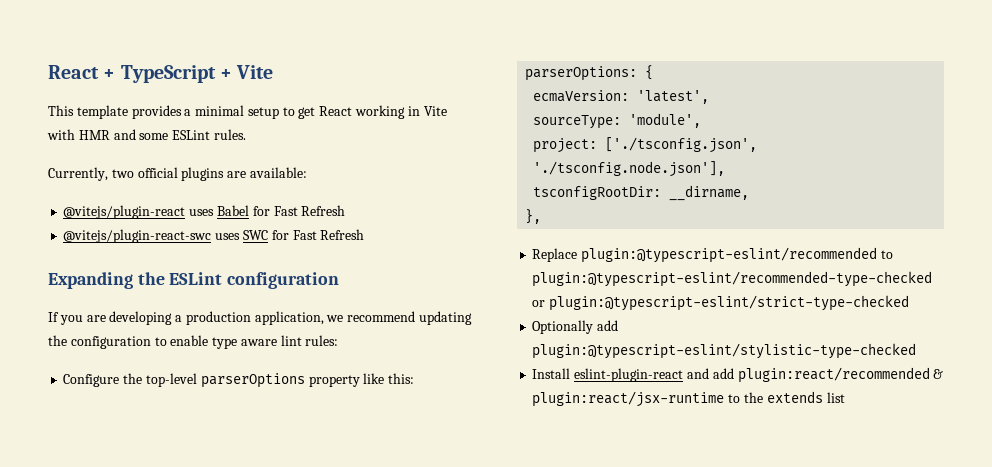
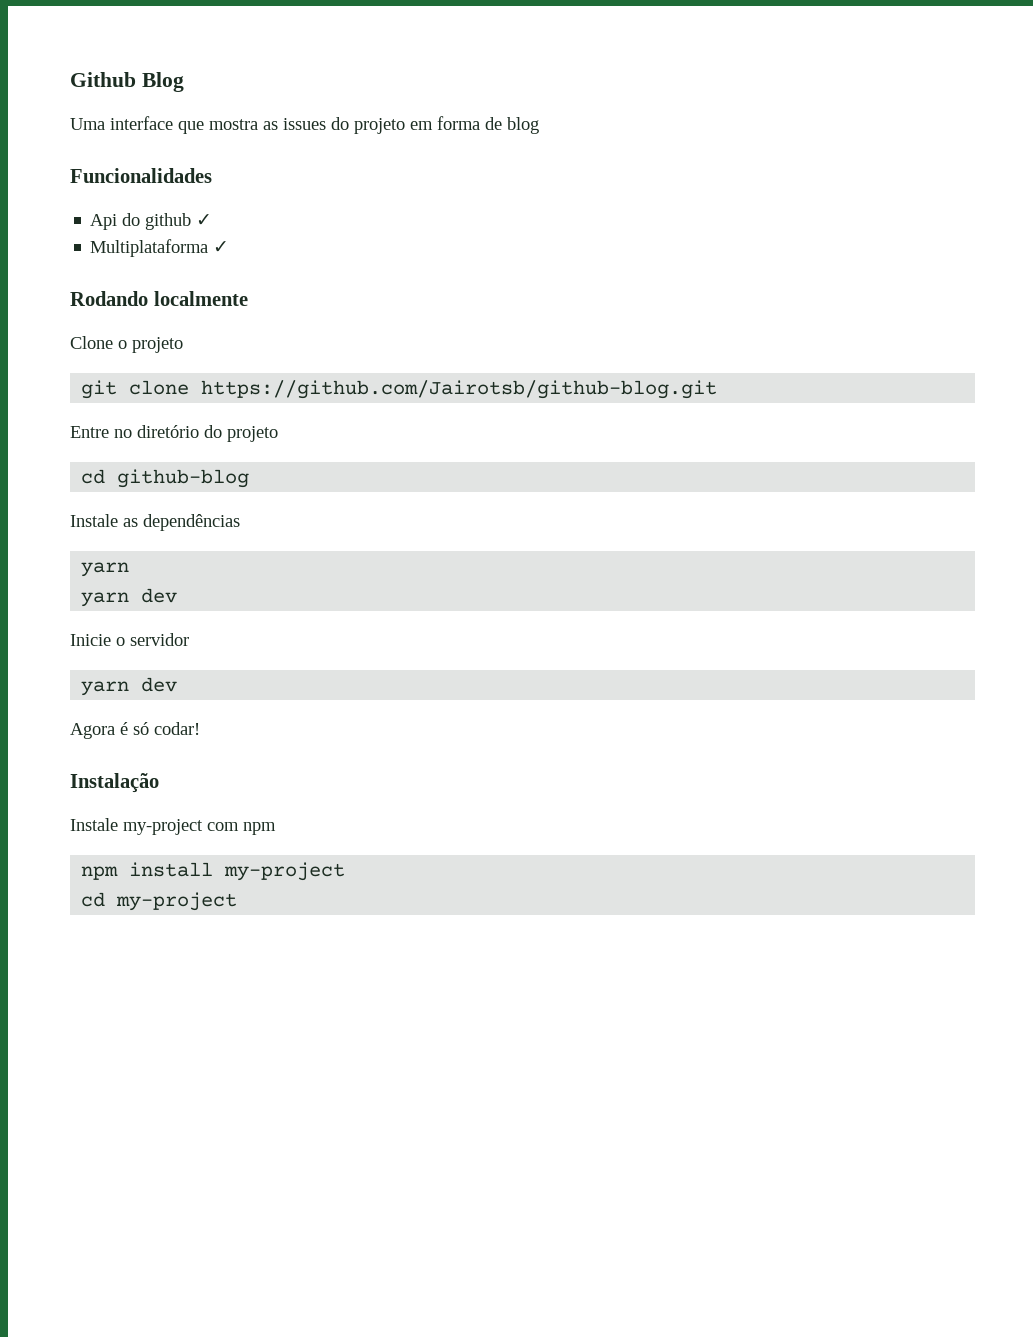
- React + TypeScript + Vite
- This template provides a minimal setup to get React working in Vite with HMR and some ESLint rules.
- Currently, two official plugins are available:
- @vitejs/plugin-react uses Babel for Fast Refresh
- @vitejs/plugin-react-swc uses SWC for Fast Refresh
- Expanding the ESLint configuration
- If you are developing a production application, we recommend updating the configuration to enable type aware lint rules:
- Configure the top-level parserOptions property like this:
- parserOptions: {
- ecmaVersion: 'latest',
- sourceType: 'module',
- project: ['./tsconfig.json', './tsconfig.node.json'],
- tsconfigRootDir: __dirname,
- },
- Replace plugin:@typescript-eslint/recommended to plugin:@typescript-eslint/recommended-type-checked or plugin:@typescript-eslint/strict-type-checked
- Optionally add plugin:@typescript-eslint/stylistic-type-checked
- Install eslint-plugin-react and add plugin:react/recommended & plugin:react/jsx-runtime to the extends list
+ Github Blog
+ Uma interface que mostra as issues do projeto em forma de blog
+ Funcionalidades
+ Api do github ✓
+ Multiplataforma ✓
+ Rodando localmente
+ Clone o projeto
+ git clone https://github.com/Jairotsb/github-blog.git
+ Entre no diretório do projeto
+ cd github-blog
+ Instale as dependências
+ yarn
+ yarn dev
+ Inicie o servidor
+ yarn dev
+ Agora é só codar!
+ Instalação
+ Instale my-project com npm
+ npm install my-project
+ cd my-project

